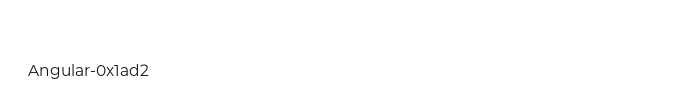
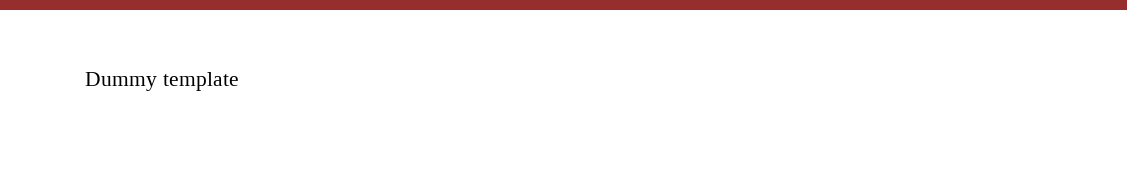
- Angular-0x1ad2
+ Dummy template

